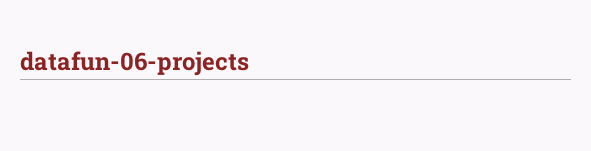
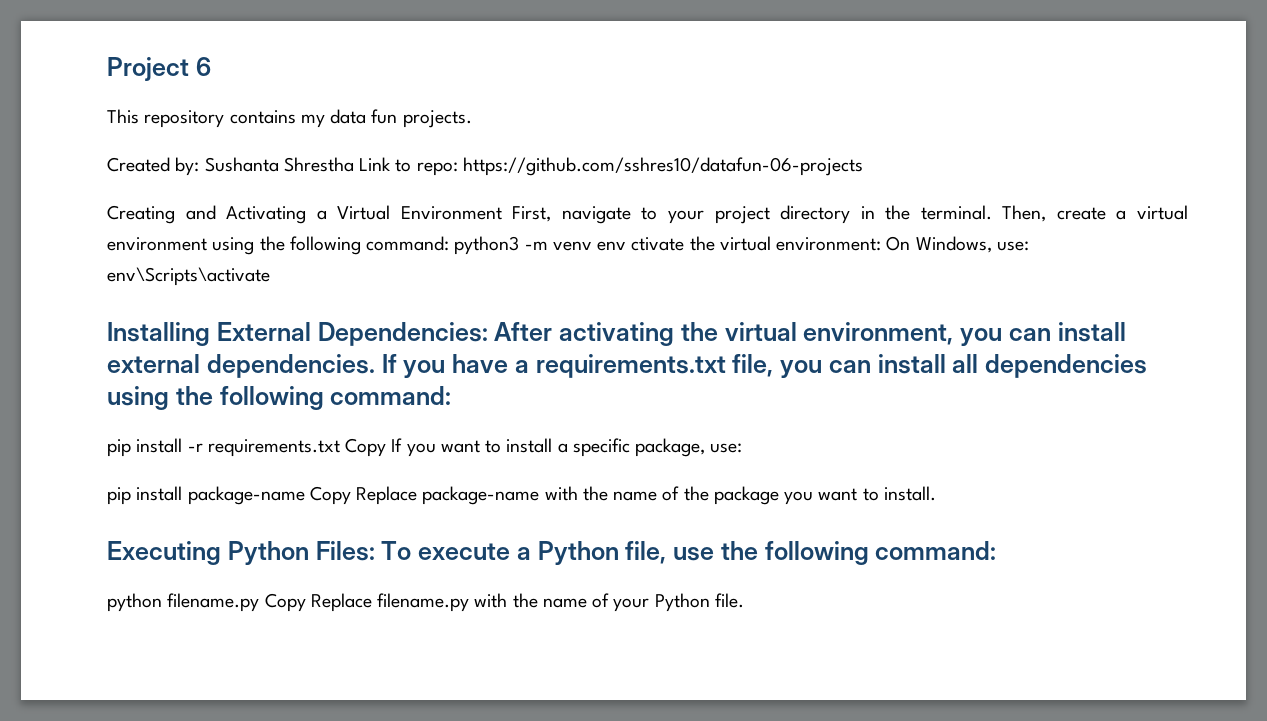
- datafun-06-projects
+ Project 6
+ This repository contains my data fun projects.
+ Created by: Sushanta Shrestha Link to repo: https://github.com/sshres10/datafun-06-projects
+ Creating and Activating a Virtual Environment First, navigate to your project directory in the terminal. Then, create a virtual environment using the following command: python3 -m venv env ctivate the virtual environment: On Windows, use: env\Scripts\activate
+ Installing External Dependencies: After activating the virtual environment, you can install external dependencies. If you have a requirements.txt file, you can install all dependencies using the following command:
+ pip install -r requirements.txt Copy If you want to install a specific package, use:
+ pip install package-name Copy Replace package-name with the name of the package you want to install.
+ Executing Python Files: To execute a Python file, use the following command:
+ python filename.py Copy Replace filename.py with the name of your Python file.

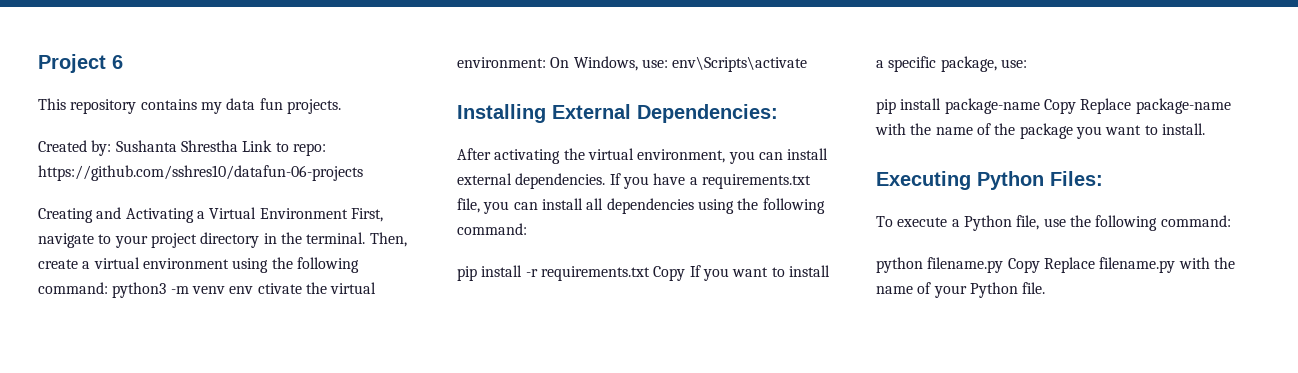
- Installing External Dependencies: After activating the virtual environment, you can install external dependencies.
+ Installing External Dependencies:
+ After activating the virtual environment, you can install external dependencies.
- Executing Python Files: To execute a Python file, use the following command:
+ Executing Python Files:
+ To execute a Python file, use the following command:

